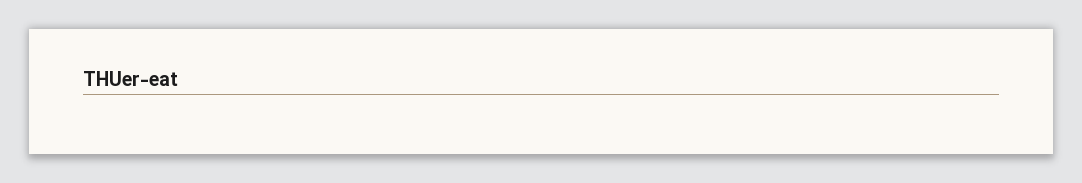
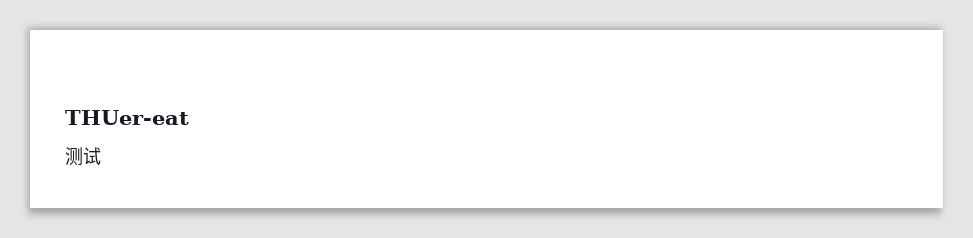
+ 测试

